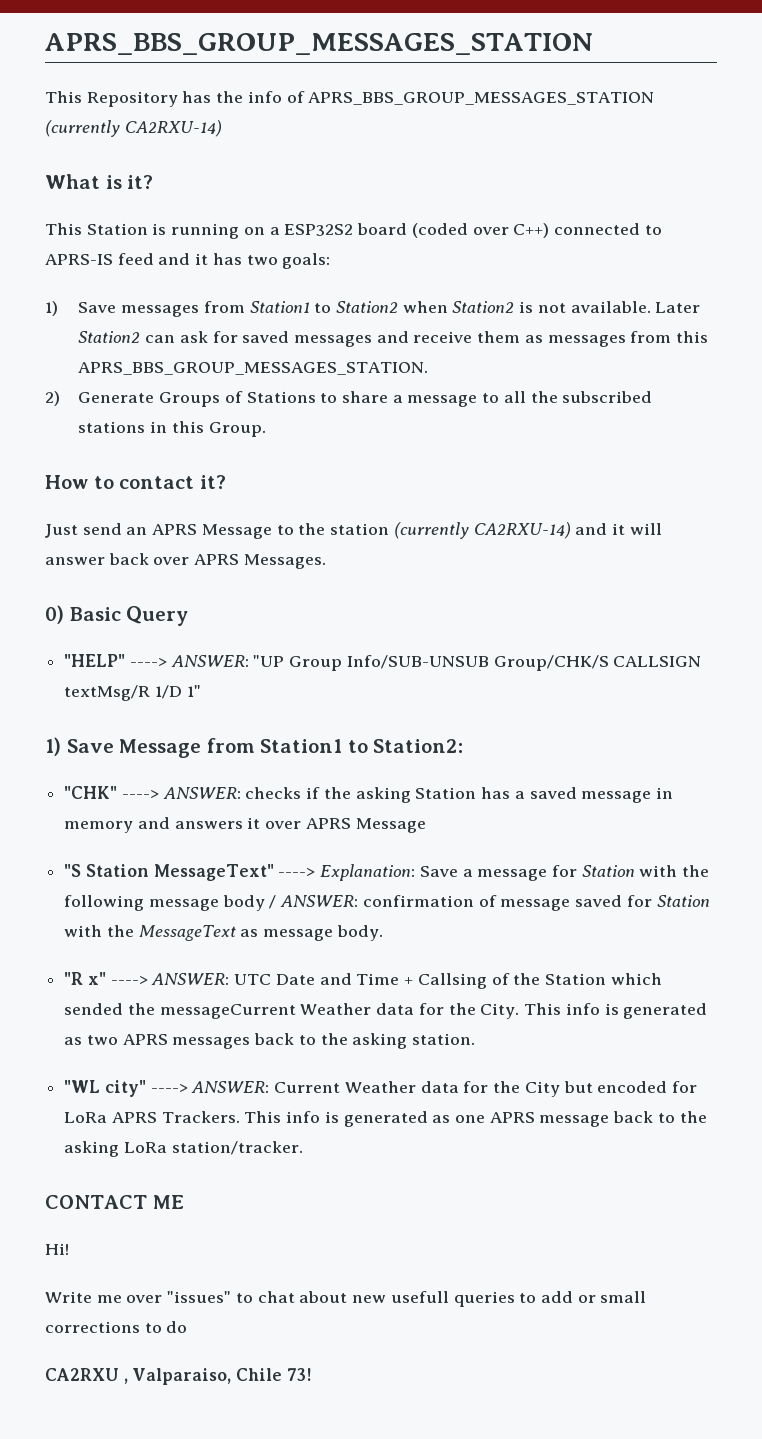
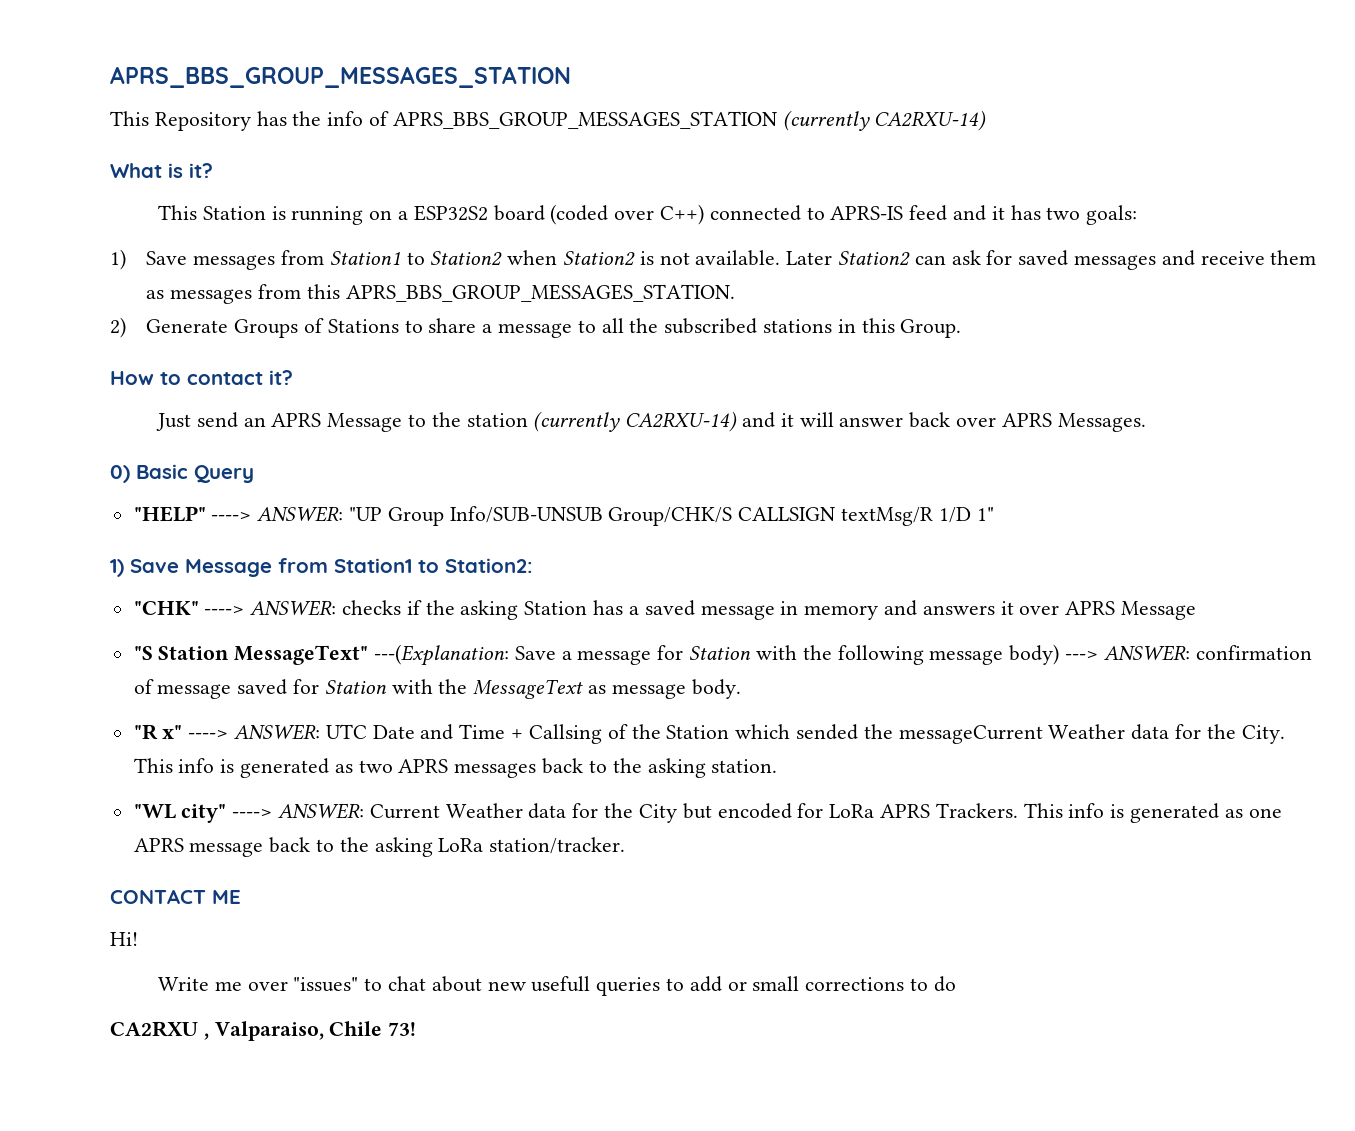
- "S Station MessageText" ----> Explanation: Save a message for Station with the following message body / ANSWER: confirmation of message saved for Station with the MessageText as message body.
+ "S Station MessageText" ---(Explanation: Save a message for Station with the following message body) ---> ANSWER: confirmation of message saved for Station with the MessageText as message body.

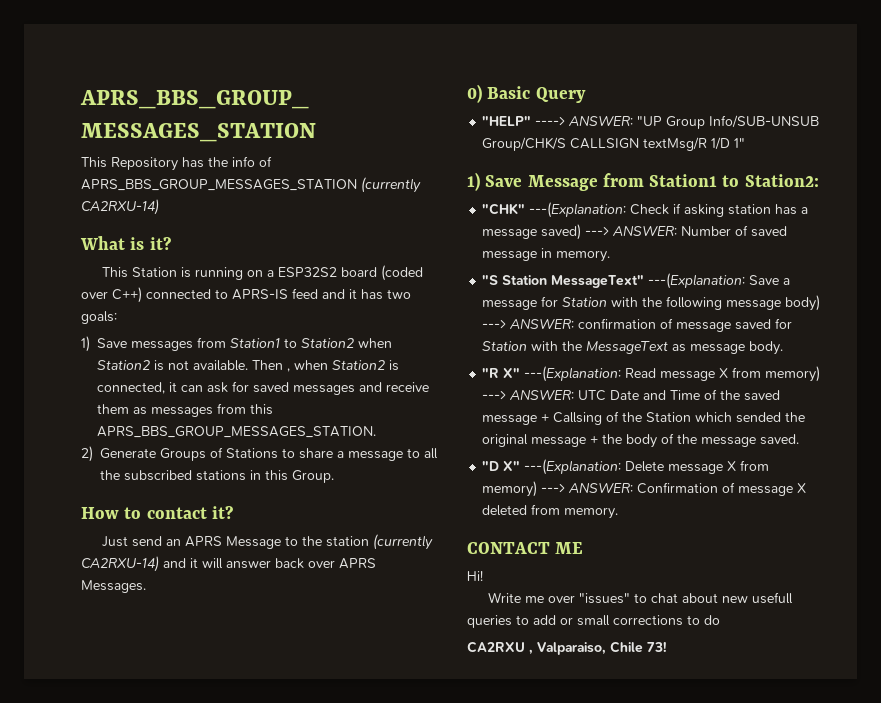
- Later Station2 can ask for saved messages and receive them as messages from this APRS_BBS_GROUP_MESSAGES_STATION.
+ Then , when Station2 is connected, it can ask for saved messages and receive them as messages from this APRS_BBS_GROUP_MESSAGES_STATION.
- "CHK" ----> ANSWER: checks if the asking Station has a saved message in memory and answers it over APRS Message
+ "CHK" ---(Explanation: Check if asking station has a message saved) ---> ANSWER: Number of saved message in memory.
- "R x" ----> ANSWER: UTC Date and Time + Callsing of the Station which sended the messageCurrent Weather data for the City. This info is generated as two APRS messages back to the asking station.
- "WL city" ----> ANSWER: Current Weather data for the City but encoded for LoRa APRS Trackers. This info is generated as one APRS message back to the asking LoRa station/tracker.
+ "R X" ---(Explanation: Read message X from memory) ---> ANSWER: UTC Date and Time of the saved message + Callsing of the Station which sended the original message + the body of the message saved.
+ "D X" ---(Explanation: Delete message X from memory) ---> ANSWER: Confirmation of message X deleted from memory.

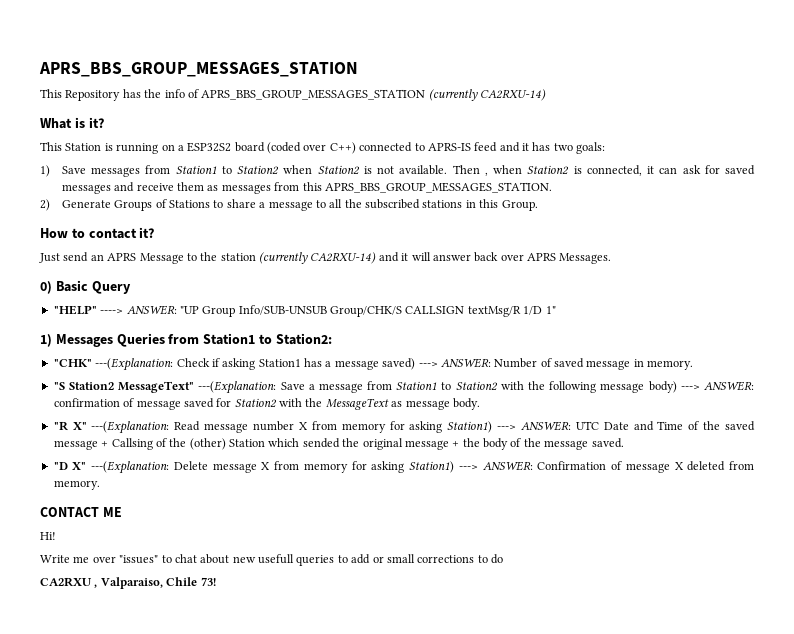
- 1) Save Message from Station1 to Station2:
+ 1) Messages Queries from Station1 to Station2:
- "CHK" ---(Explanation: Check if asking station has a message saved) ---> ANSWER: Number of saved message in memory.
+ "CHK" ---(Explanation: Check if asking Station1 has a message saved) ---> ANSWER: Number of saved message in memory.
- "S Station MessageText" ---(Explanation: Save a message for Station with the following message body) ---> ANSWER: confirmation of message saved for Station with the MessageText as message body.
+ "S Station2 MessageText" ---(Explanation: Save a message from Station1 to Station2 with the following message body) ---> ANSWER: confirmation of message saved for Station2 with the MessageText as message body.
- "R X" ---(Explanation: Read message X from memory) ---> ANSWER: UTC Date and Time of the saved message + Callsing of the Station which sended the original message + the body of the message saved.
+ "R X" ---(Explanation: Read message number X from memory for asking Station1) ---> ANSWER: UTC Date and Time of the saved message + Callsing of the (other) Station which sended the original message + the body of the message saved.
- "D X" ---(Explanation: Delete message X from memory) ---> ANSWER: Confirmation of message X deleted from memory.
+ "D X" ---(Explanation: Delete message X from memory for asking Station1) ---> ANSWER: Confirmation of message X deleted from memory.

